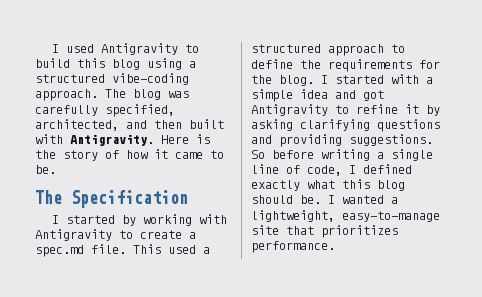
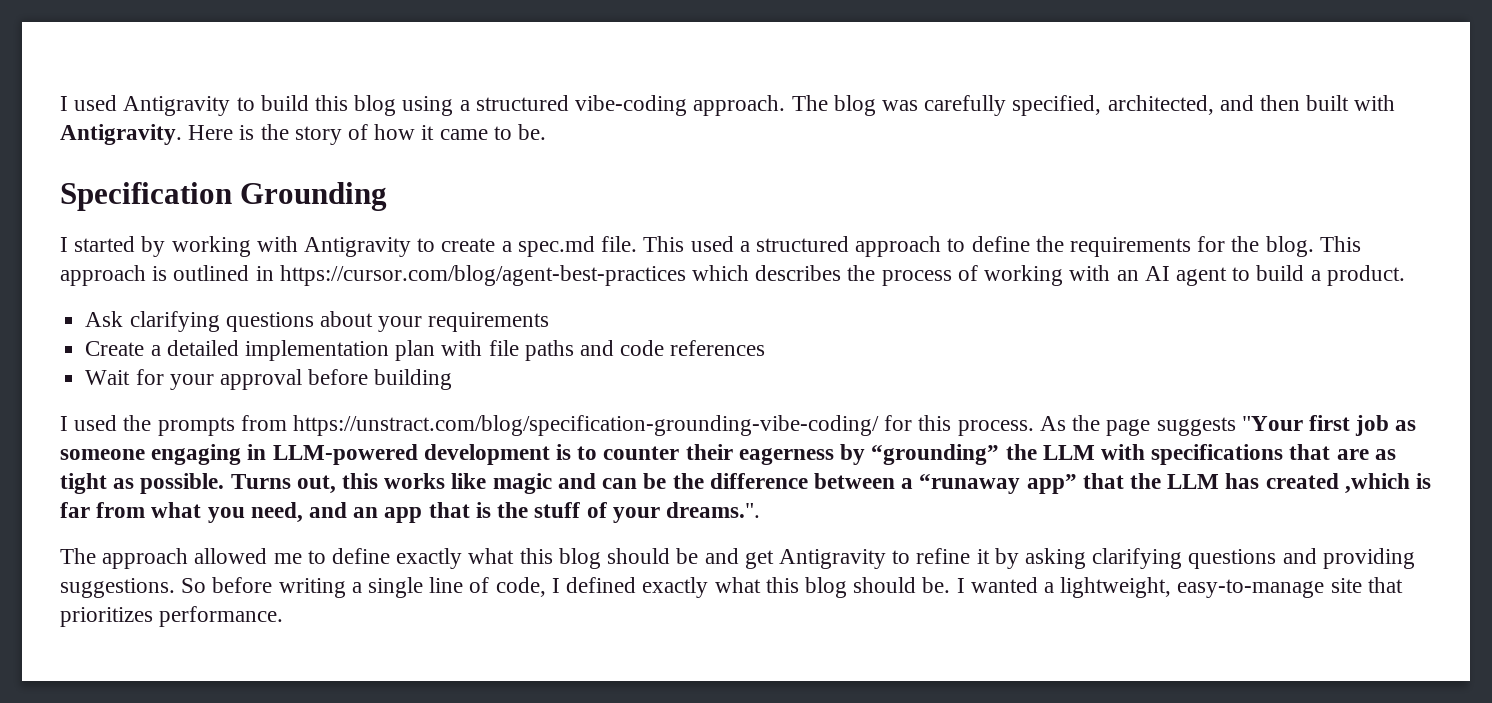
- The Specification
+ Specification Grounding
- I started with a simple idea and got Antigravity to refine it by asking clarifying questions and providing suggestions.
+ This approach is outlined in https://cursor.com/blog/agent-best-practices which describes the process of working with an AI agent to build a product.
+ Ask clarifying questions about your requirements
+ Create a detailed implementation plan with file paths and code references
+ Wait for your approval before building
+ I used the prompts from https://unstract.com/blog/specification-grounding-vibe-coding/ for this process. As the page suggests "Your first job as someone engaging in LLM-powered development is to counter their eagerness by “grounding” the LLM with specifications that are as tight as possible. Turns out, this works like magic and can be the difference between a “runaway app” that the LLM has created ,which is far from what you need, and an app that is the stuff of your dreams.".
+ The approach allowed me to define exactly what this blog should be and get Antigravity to refine it by asking clarifying questions and providing suggestions.

